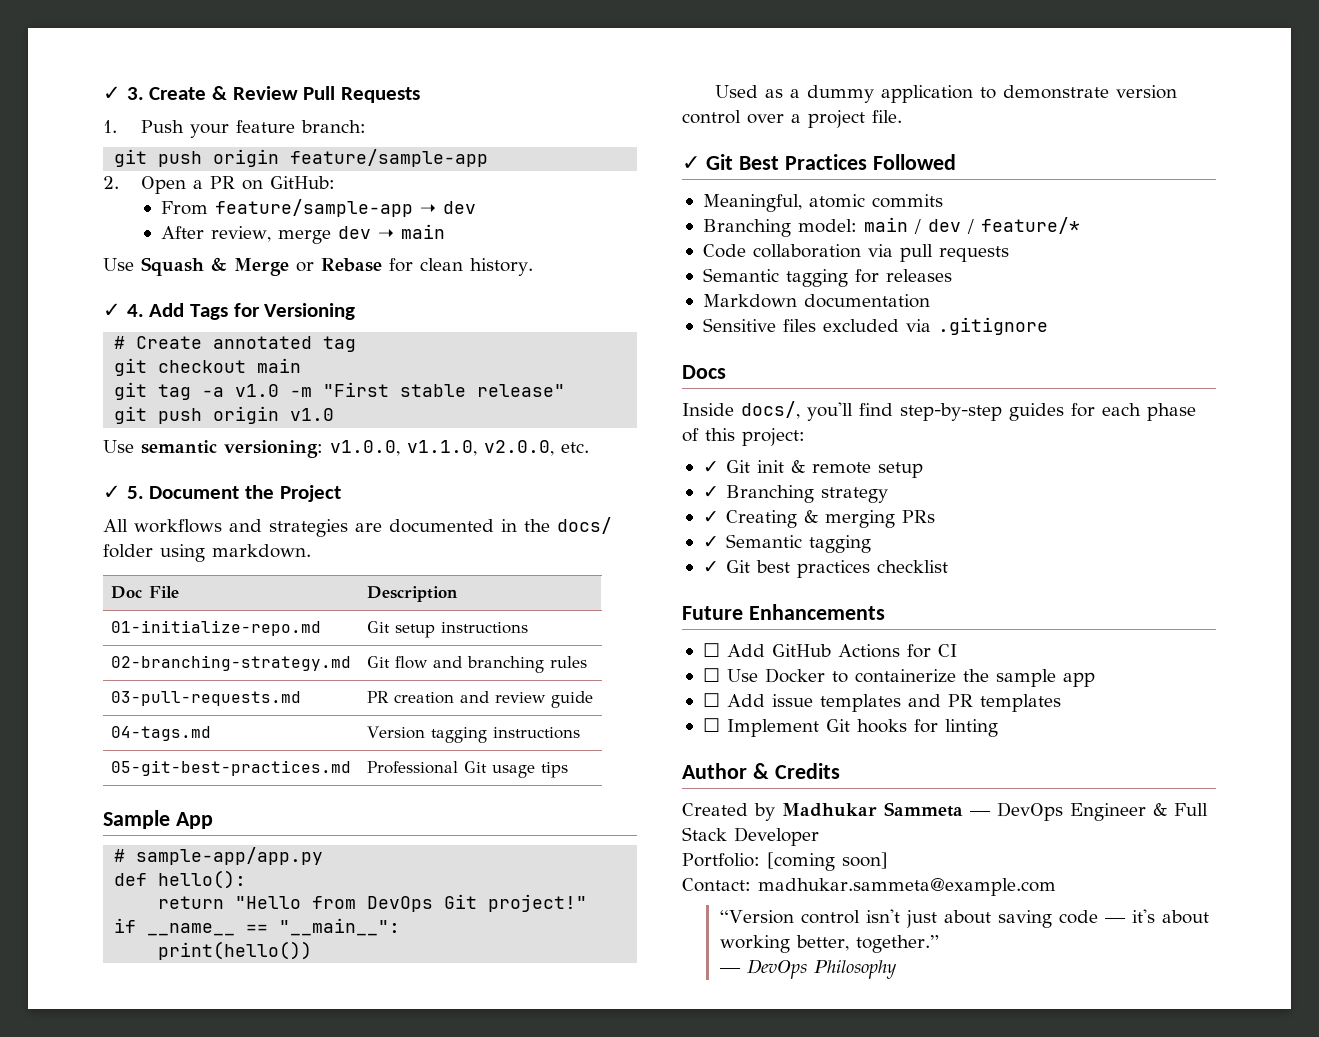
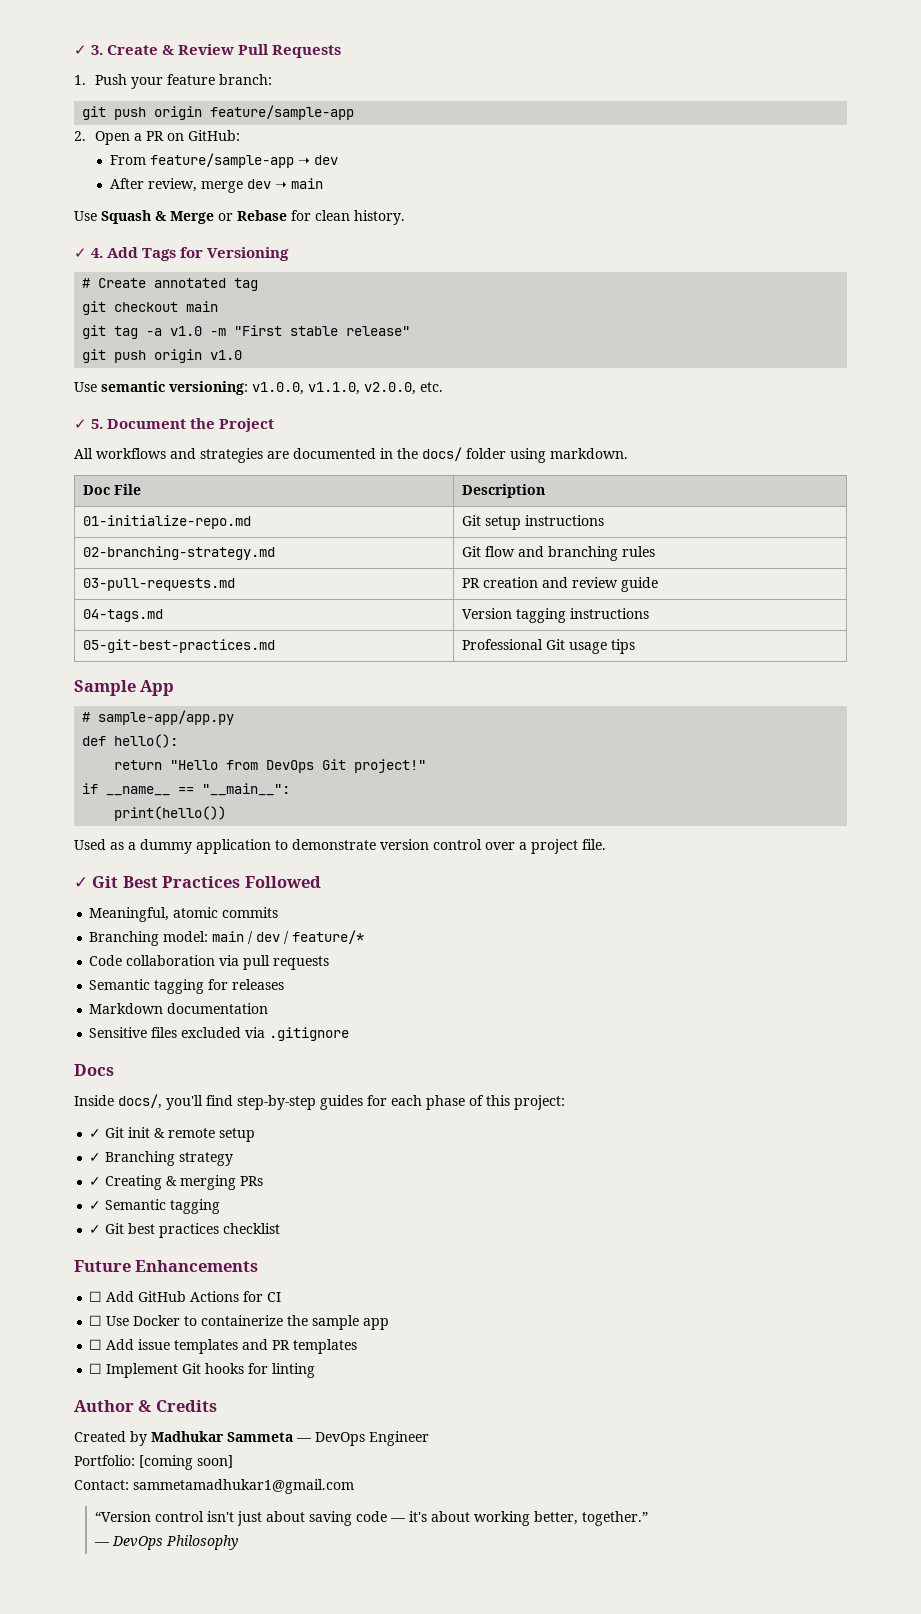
- Created by Madhukar Sammeta — DevOps Engineer & Full Stack Developer
+ Created by Madhukar Sammeta — DevOps Engineer
- Contact: madhukar.sammeta@example.com
+ Contact: sammetamadhukar1@gmail.com

